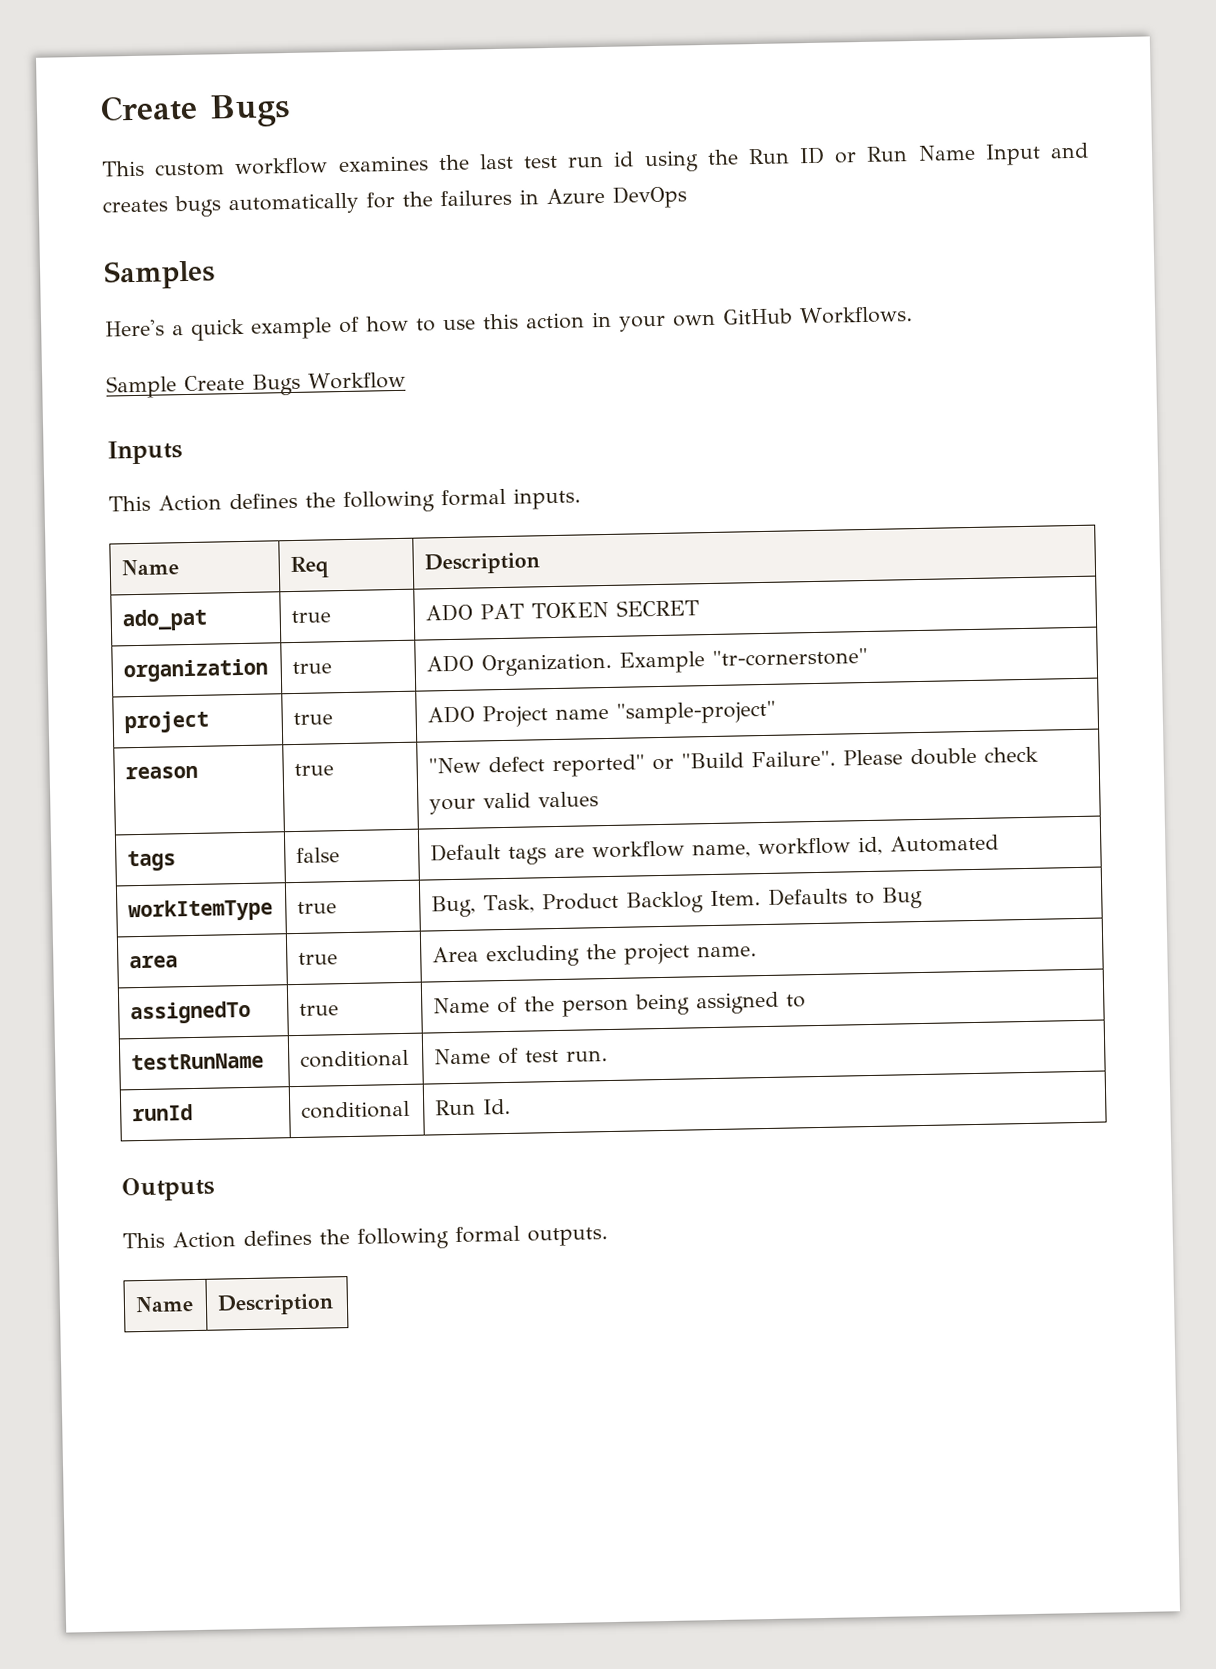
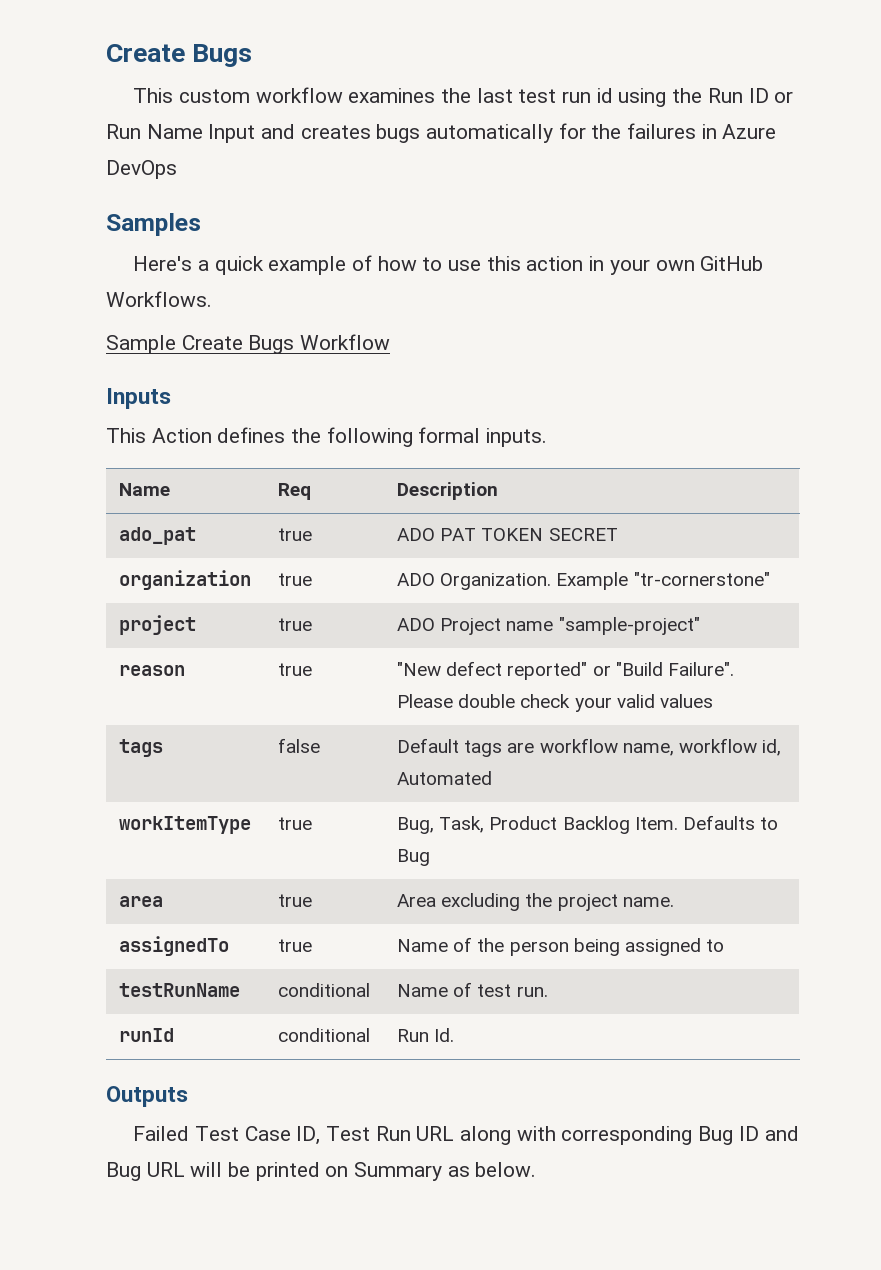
- This Action defines the following formal outputs.
- Name | Description
+ Failed Test Case ID, Test Run URL along with corresponding Bug ID and Bug URL will be printed on Summary as below.

